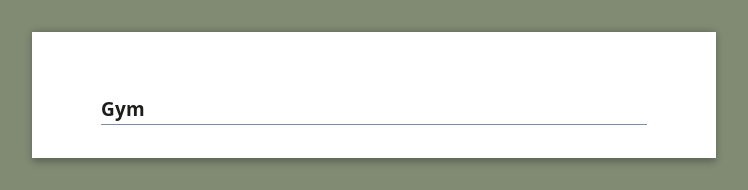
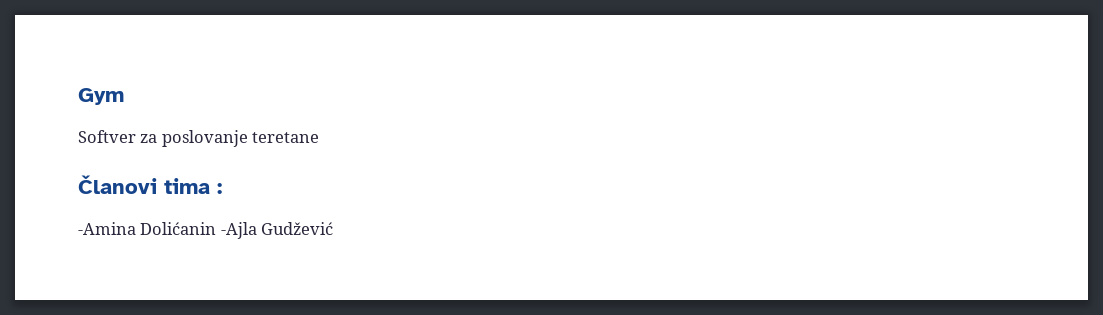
+ Softver za poslovanje teretane
+ Članovi tima :
+ -Amina Dolićanin -Ajla Gudžević

